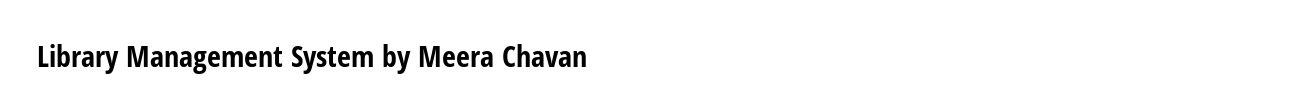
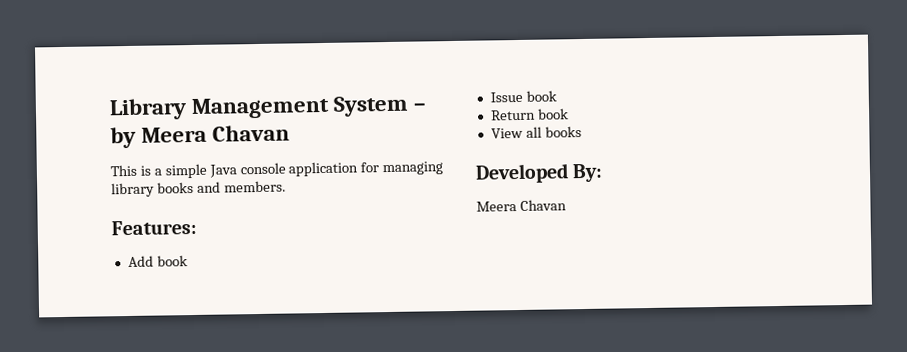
- Library Management System by Meera Chavan
+ Library Management System – by Meera Chavan
+ This is a simple Java console application for managing library books and members.
+ Features:
+ Add book
+ Issue book
+ Return book
+ View all books
+ Developed By:
+ Meera Chavan

